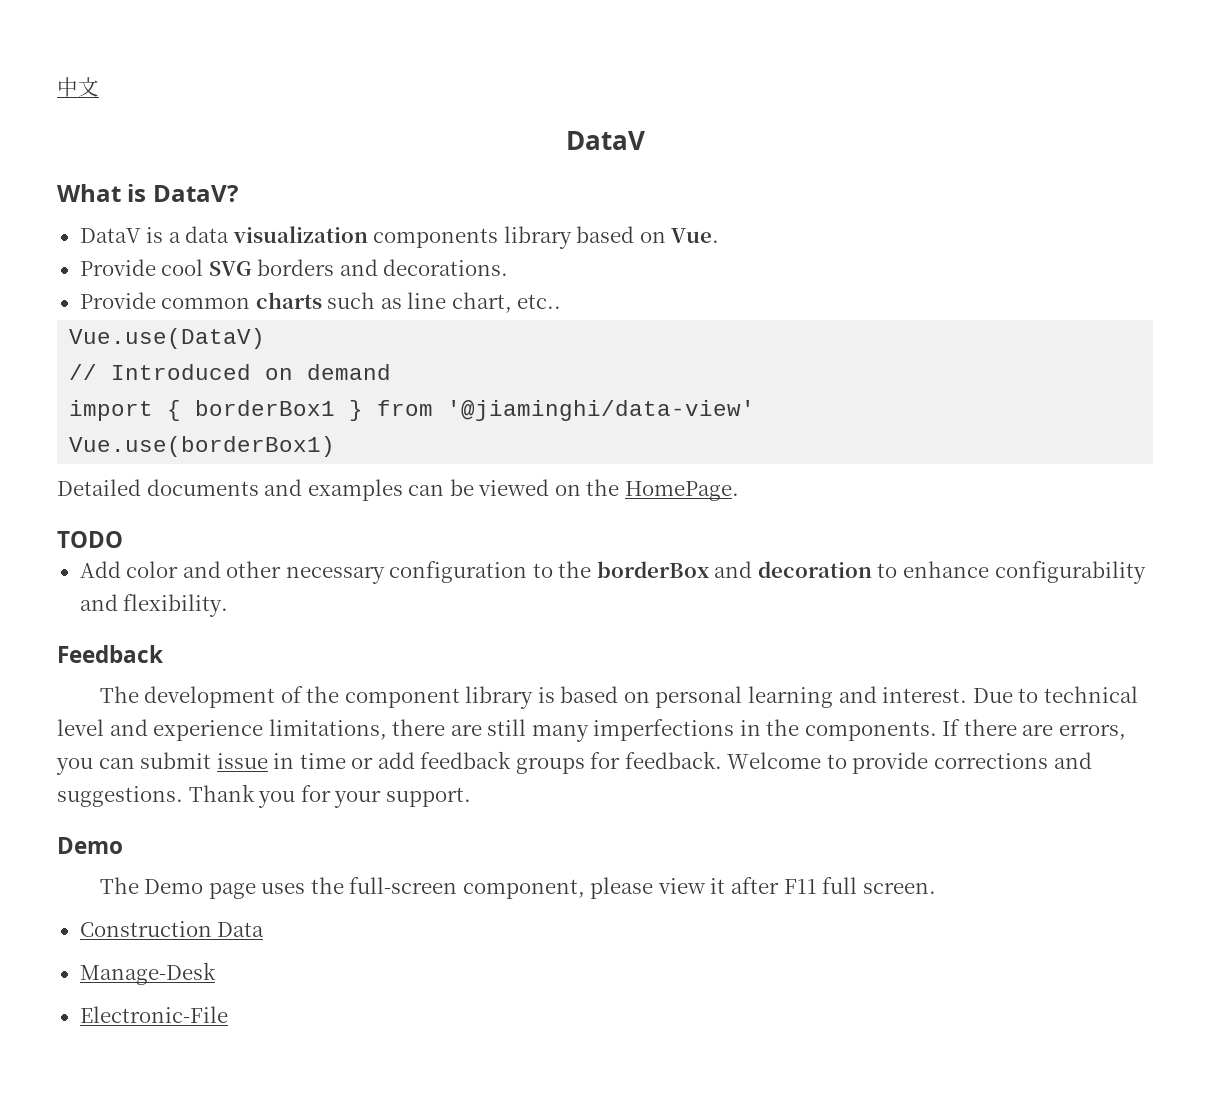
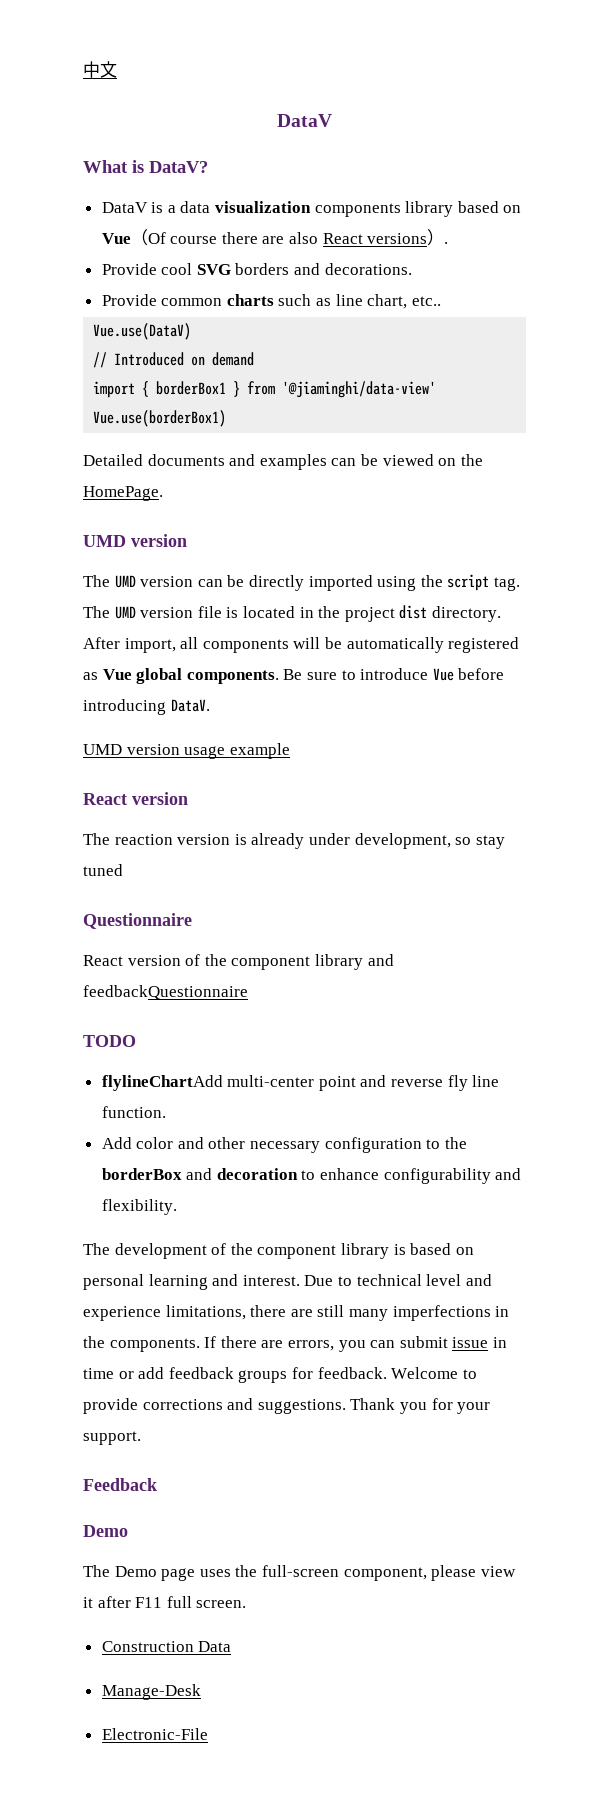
- DataV is a data visualization components library based on Vue.
+ DataV is a data visualization components library based on Vue（Of course there are also React versions）.
  Detailed documents and examples can be viewed on the HomePage.
+ UMD version
+ The UMD version can be directly imported using the script tag. The UMD version file is located in the project dist directory. After import, all components will be automatically registered as Vue global components. Be sure to introduce Vue before introducing DataV.
+ UMD version usage example
+ React version
+ The reaction version is already under development, so stay tuned
+ Questionnaire
+ React version of the component library and feedbackQuestionnaire
  TODO
+ flylineChartAdd multi-center point and reverse fly line function.
- Feedback
+ Feedback

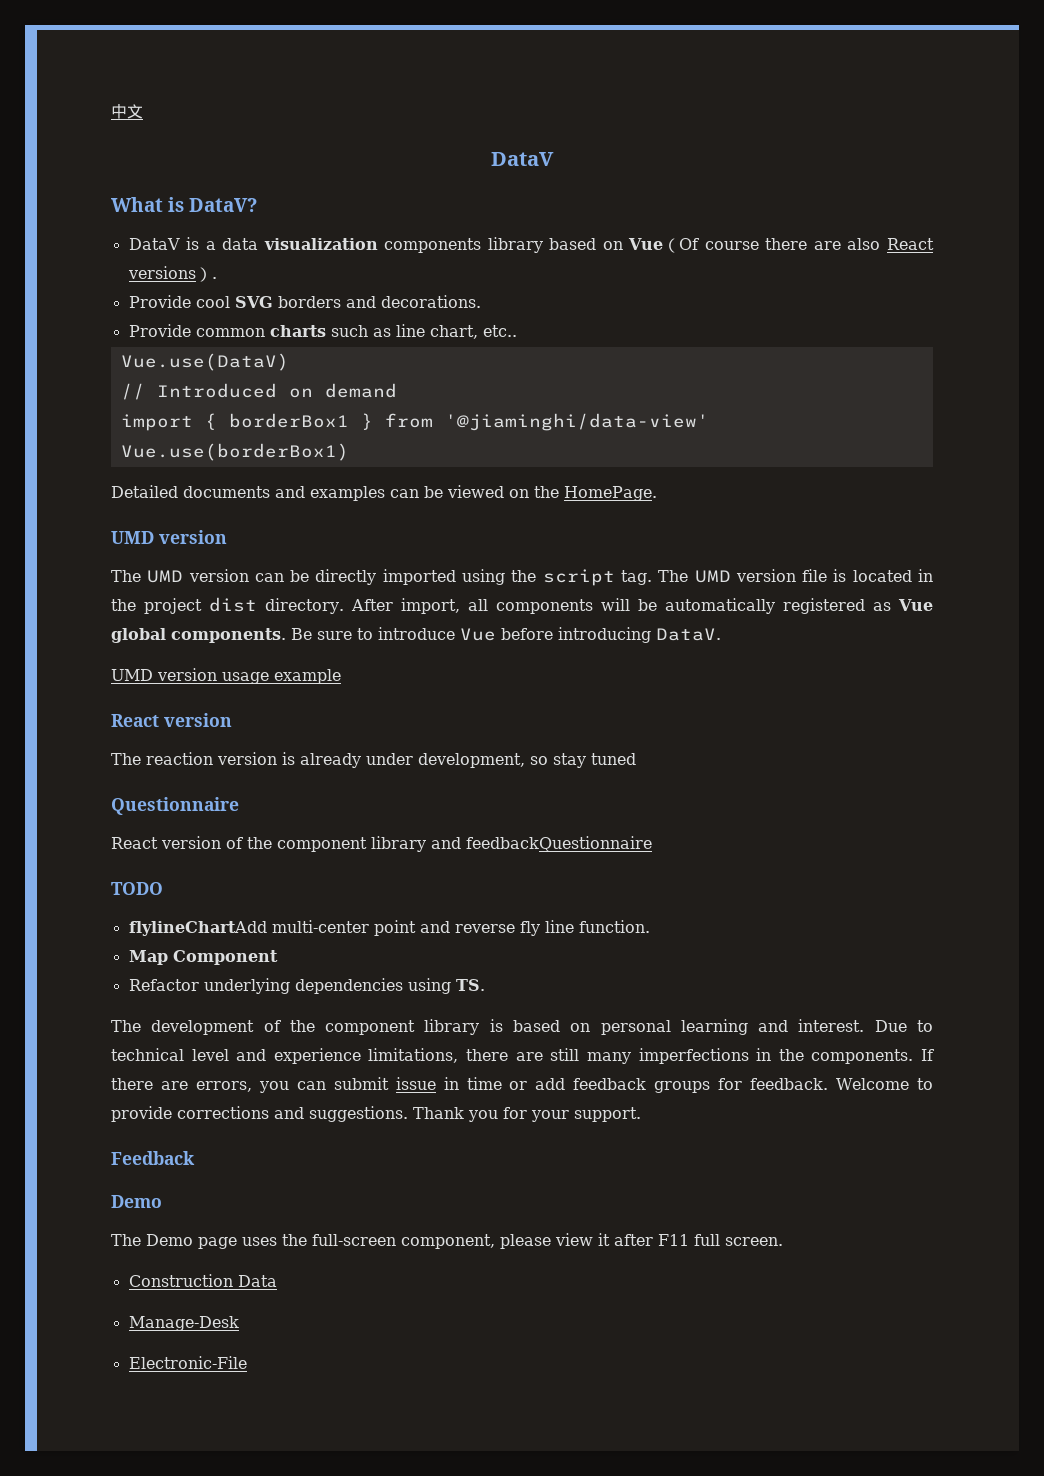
- Add color and other necessary configuration to the borderBox and decoration to enhance configurability and flexibility.
+ Map Component
+ Refactor underlying dependencies using TS.

